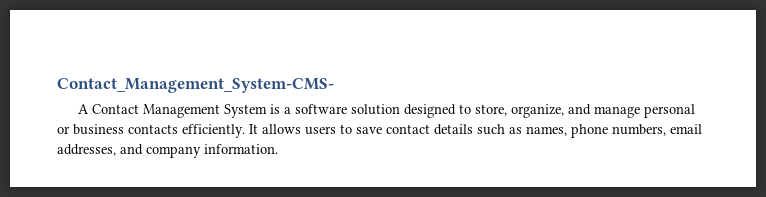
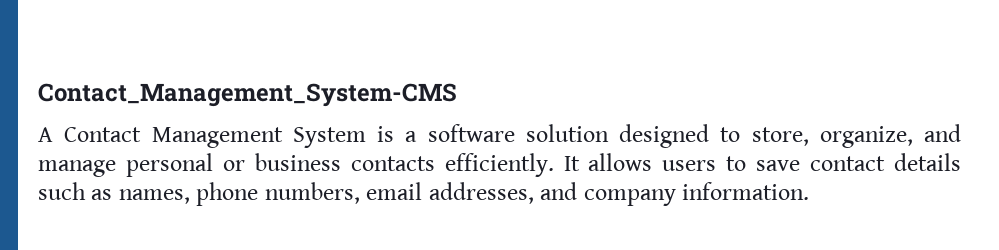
- Contact_Management_System-CMS-
+ Contact_Management_System-CMS

